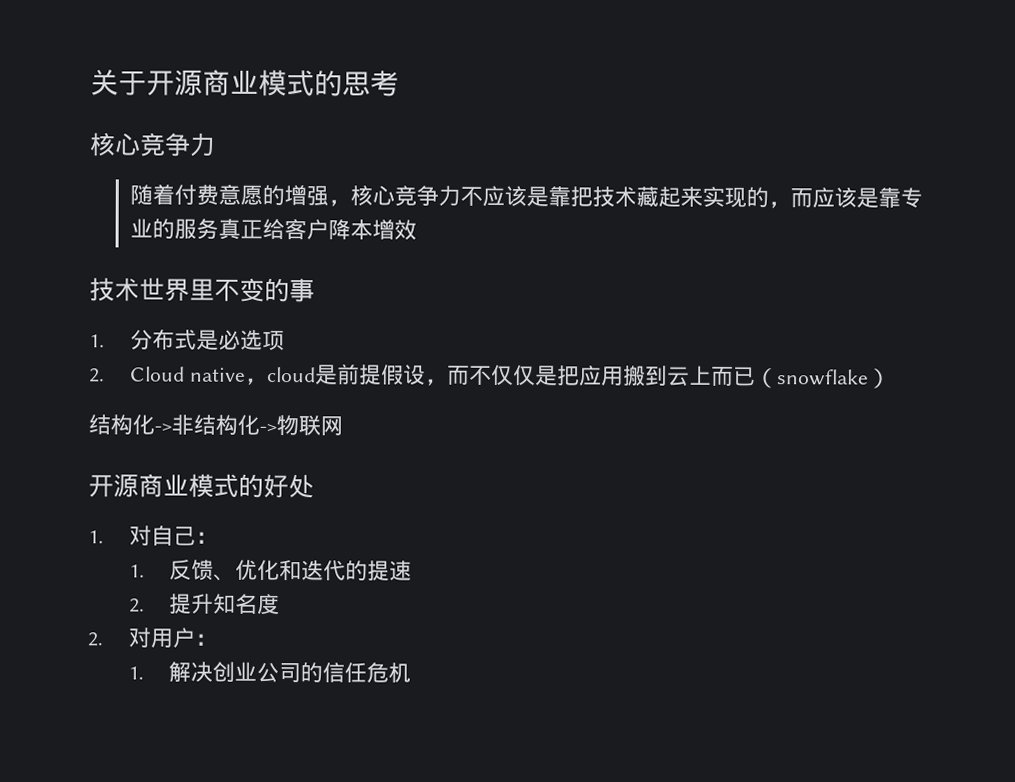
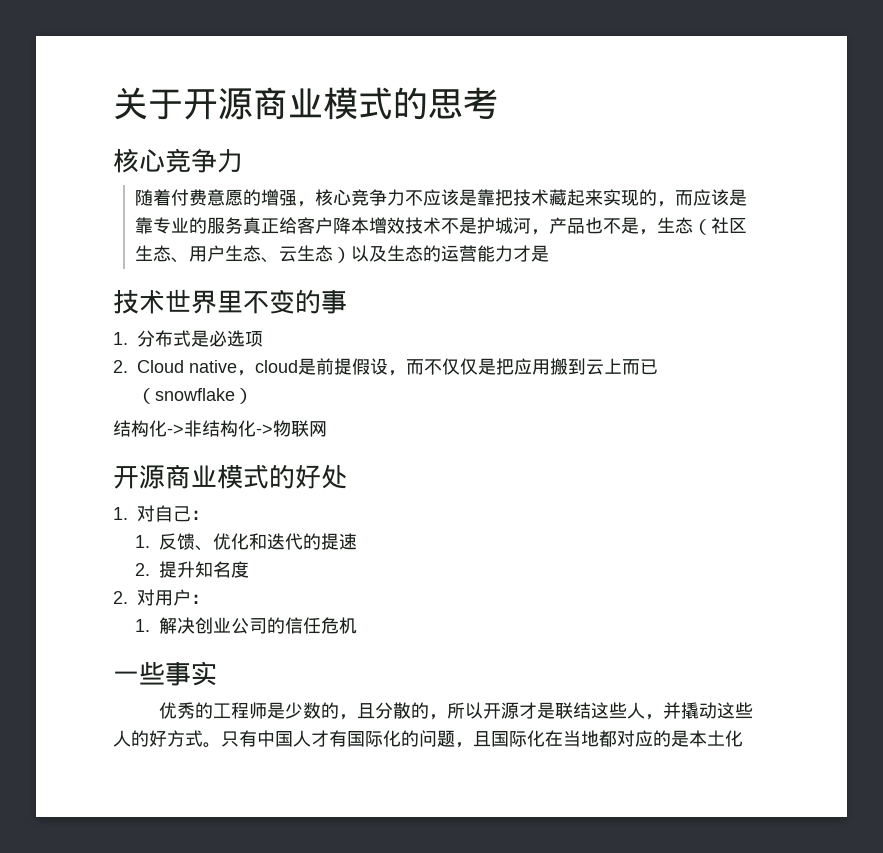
- 随着付费意愿的增强，核心竞争力不应该是靠把技术藏起来实现的，而应该是靠专业的服务真正给客户降本增效
+ 随着付费意愿的增强，核心竞争力不应该是靠把技术藏起来实现的，而应该是靠专业的服务真正给客户降本增效技术不是护城河，产品也不是，生态（社区生态、用户生态、云生态）以及生态的运营能力才是
+ 一些事实
+ 优秀的工程师是少数的，且分散的，所以开源才是联结这些人，并撬动这些人的好方式。只有中国人才有国际化的问题，且国际化在当地都对应的是本土化

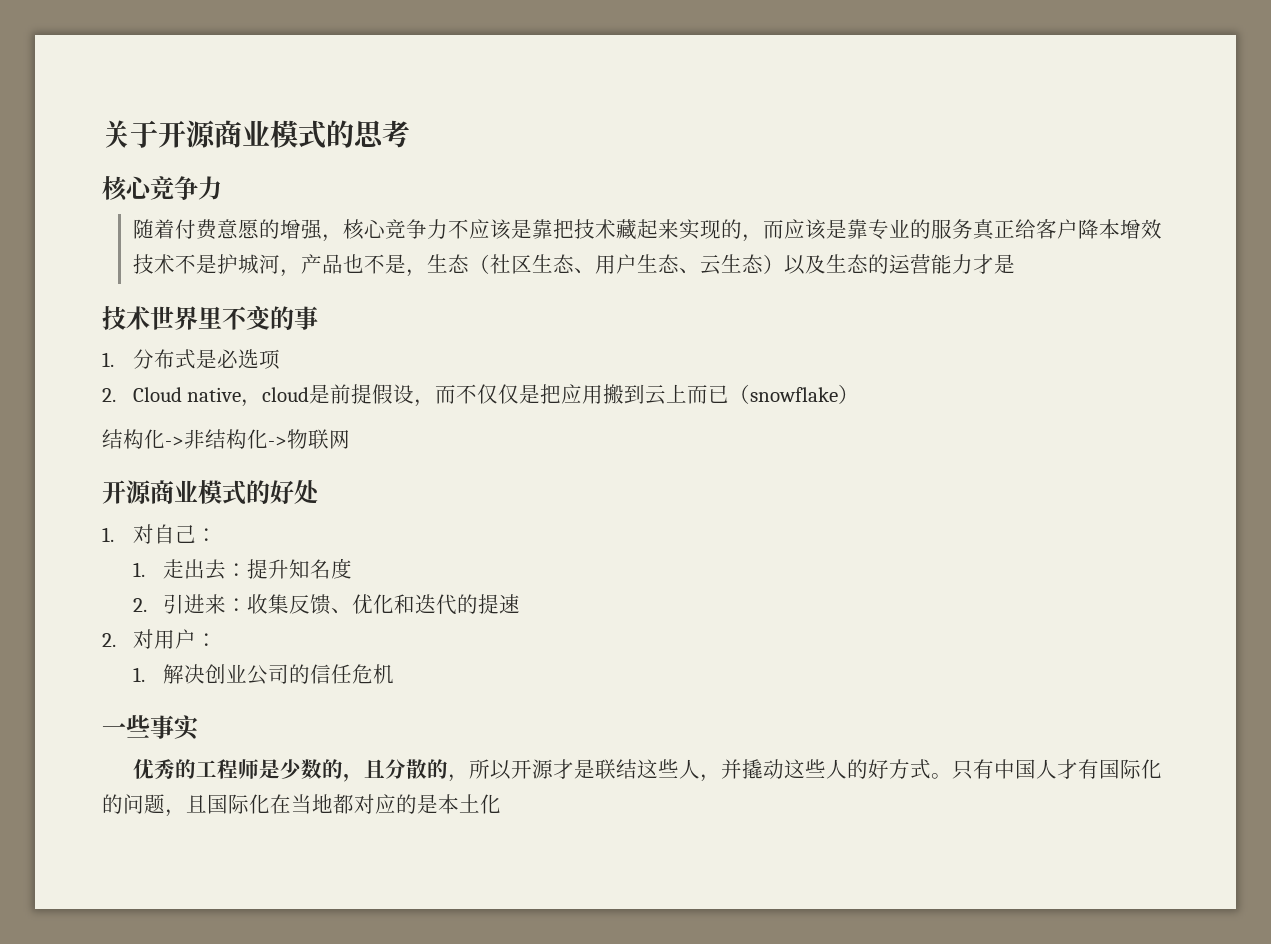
- 1.反馈、优化和迭代的提速
+ 1.走出去：提升知名度
+ 2.引进来：收集反馈、优化和迭代的提速
- 2.提升知名度

